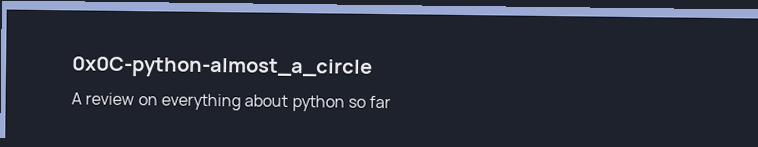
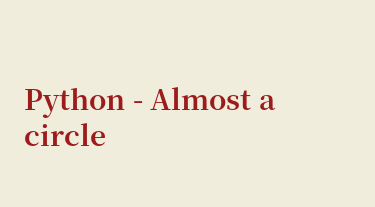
- 0x0C-python-almost_a_circle
- A review on everything about python so far
+ Python - Almost a circle

